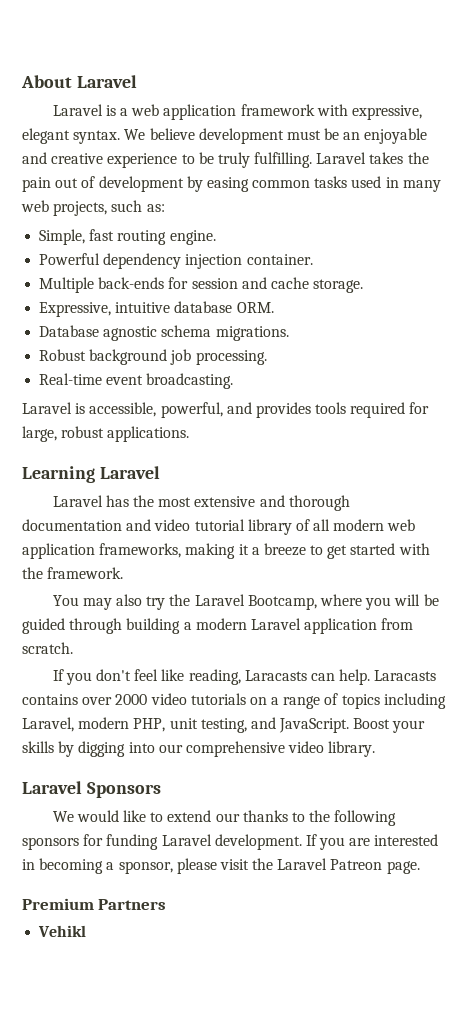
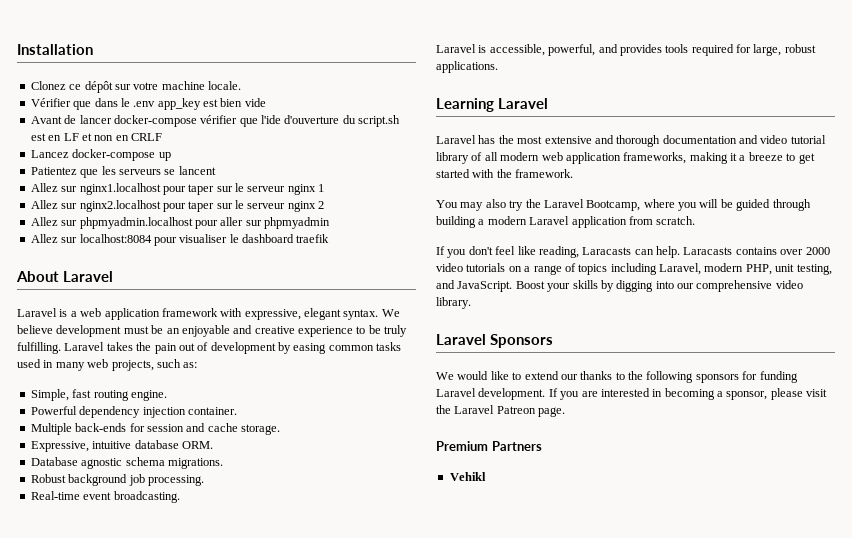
+ Installation
+ Clonez ce dépôt sur votre machine locale.
+ Vérifier que dans le .env app_key est bien vide
+ Avant de lancer docker-compose vérifier que l'ide d'ouverture du script.sh est en LF et non en CRLF
+ Lancez docker-compose up
+ Patientez que les serveurs se lancent
+ Allez sur nginx1.localhost pour taper sur le serveur nginx 1
+ Allez sur nginx2.localhost pour taper sur le serveur nginx 2
+ Allez sur phpmyadmin.localhost pour aller sur phpmyadmin
+ Allez sur localhost:8084 pour visualiser le dashboard traefik

